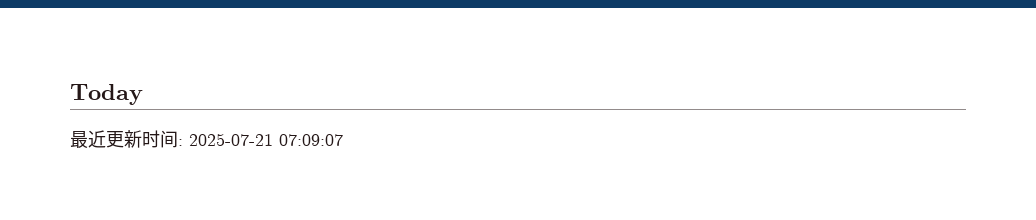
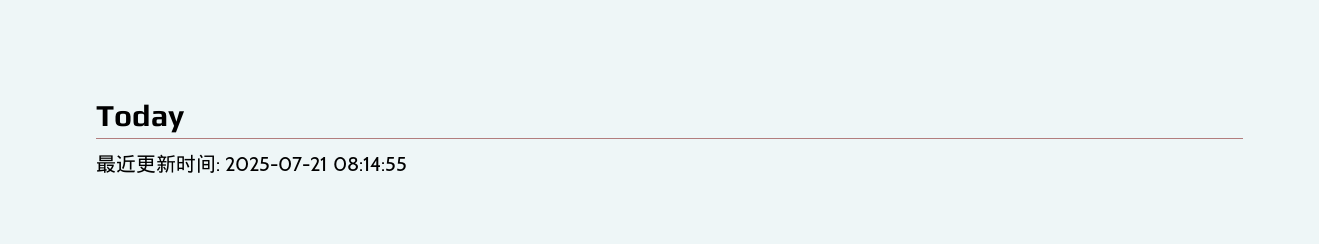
- 最近更新时间: 2025-07-21 07:09:07
+ 最近更新时间: 2025-07-21 08:14:55

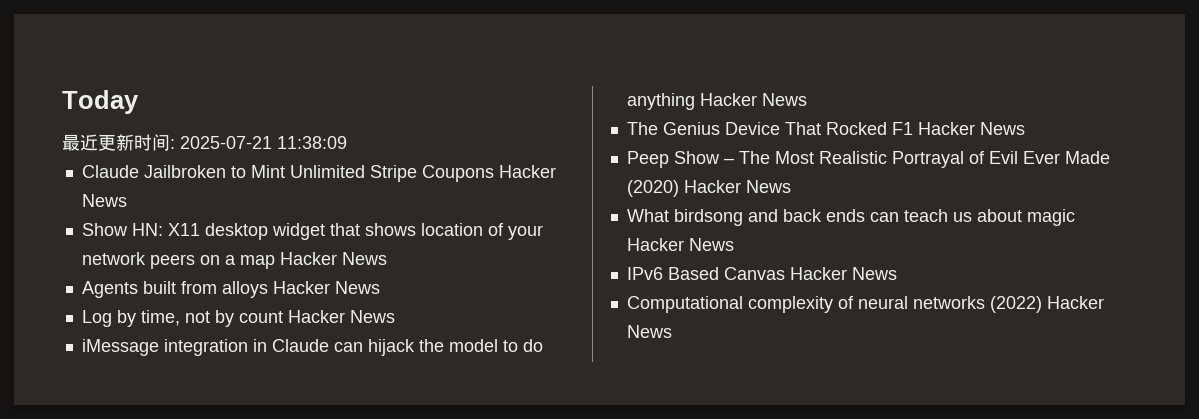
- 最近更新时间: 2025-07-21 08:14:55
+ 最近更新时间: 2025-07-21 11:38:09
+ Claude Jailbroken to Mint Unlimited Stripe Coupons Hacker News
+ Show HN: X11 desktop widget that shows location of your network peers on a map Hacker News
+ Agents built from alloys Hacker News
+ Log by time, not by count Hacker News
+ iMessage integration in Claude can hijack the model to do anything Hacker News
+ The Genius Device That Rocked F1 Hacker News
+ Peep Show – The Most Realistic Portrayal of Evil Ever Made (2020) Hacker News
+ What birdsong and back ends can teach us about magic Hacker News
+ IPv6 Based Canvas Hacker News
+ Computational complexity of neural networks (2022) Hacker News

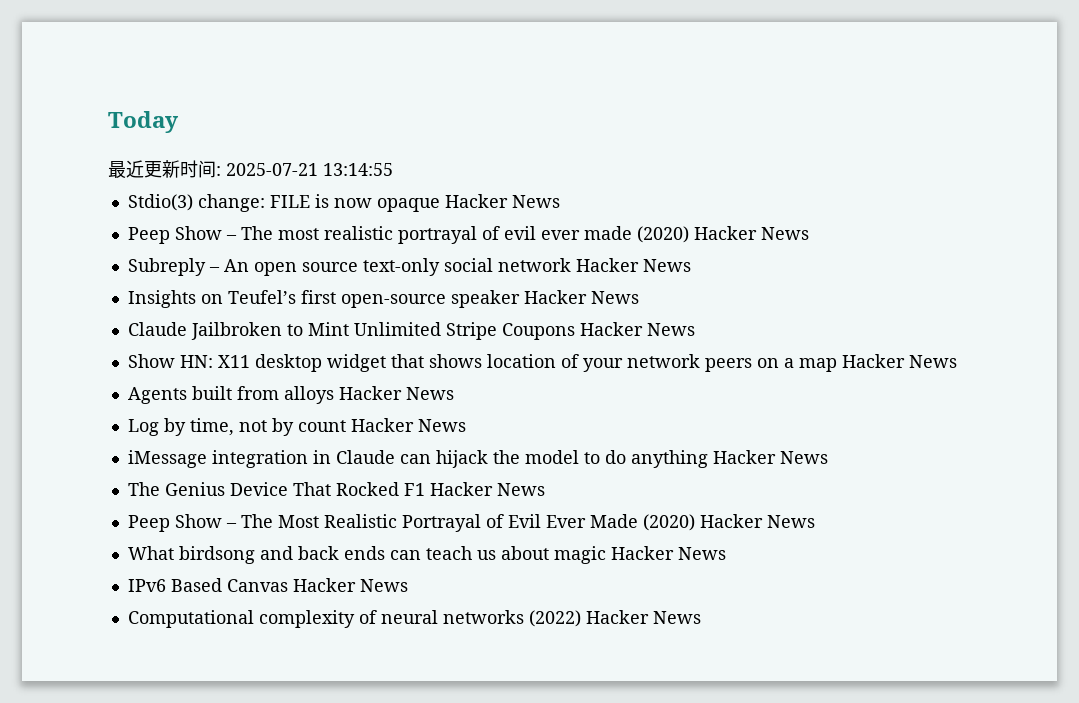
- 最近更新时间: 2025-07-21 11:38:09
+ 最近更新时间: 2025-07-21 13:14:55
+ Stdio(3) change: FILE is now opaque Hacker News
+ Peep Show – The most realistic portrayal of evil ever made (2020) Hacker News
+ Subreply – An open source text-only social network Hacker News
+ Insights on Teufel’s first open-source speaker Hacker News

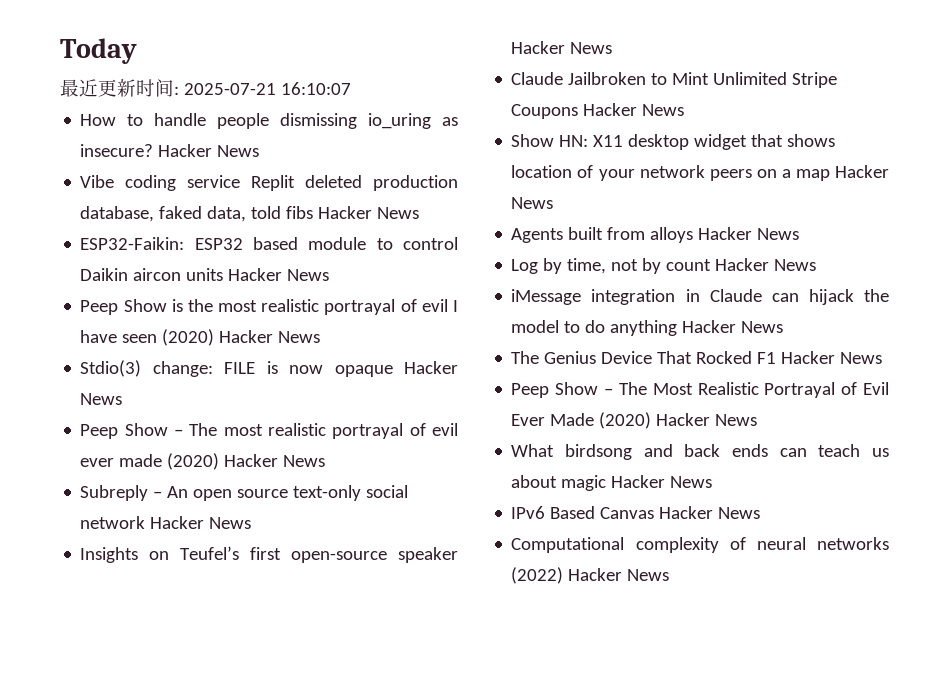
- 最近更新时间: 2025-07-21 13:14:55
+ 最近更新时间: 2025-07-21 16:10:07
+ How to handle people dismissing io_uring as insecure? Hacker News
+ Vibe coding service Replit deleted production database, faked data, told fibs Hacker News
+ ESP32-Faikin: ESP32 based module to control Daikin aircon units Hacker News
+ Peep Show is the most realistic portrayal of evil I have seen (2020) Hacker News

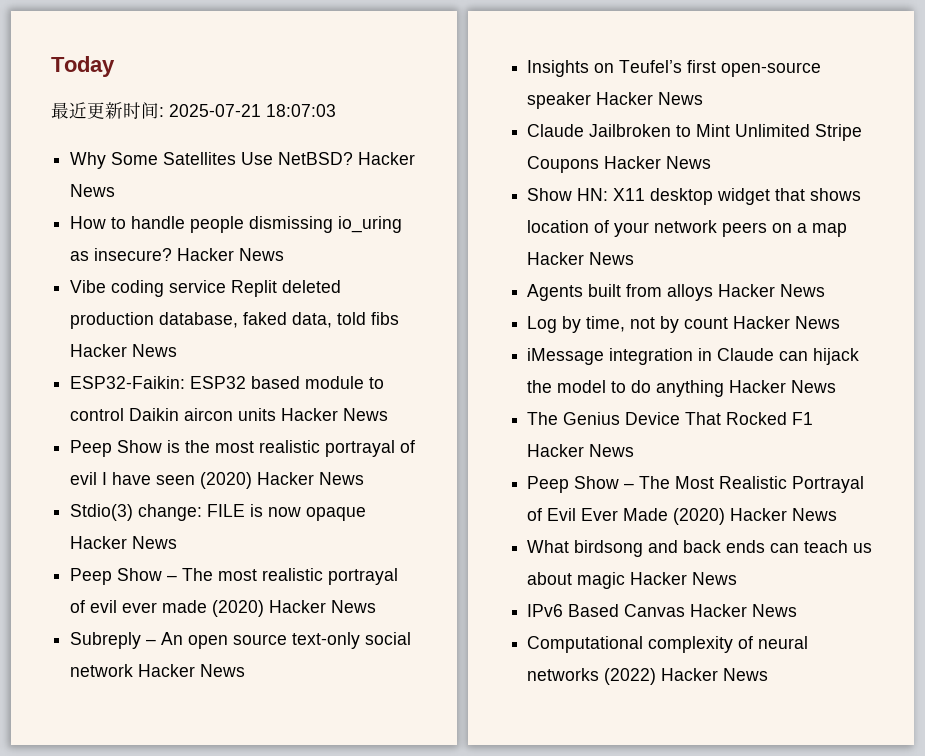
- 最近更新时间: 2025-07-21 16:10:07
+ 最近更新时间: 2025-07-21 18:07:03
+ Why Some Satellites Use NetBSD? Hacker News

